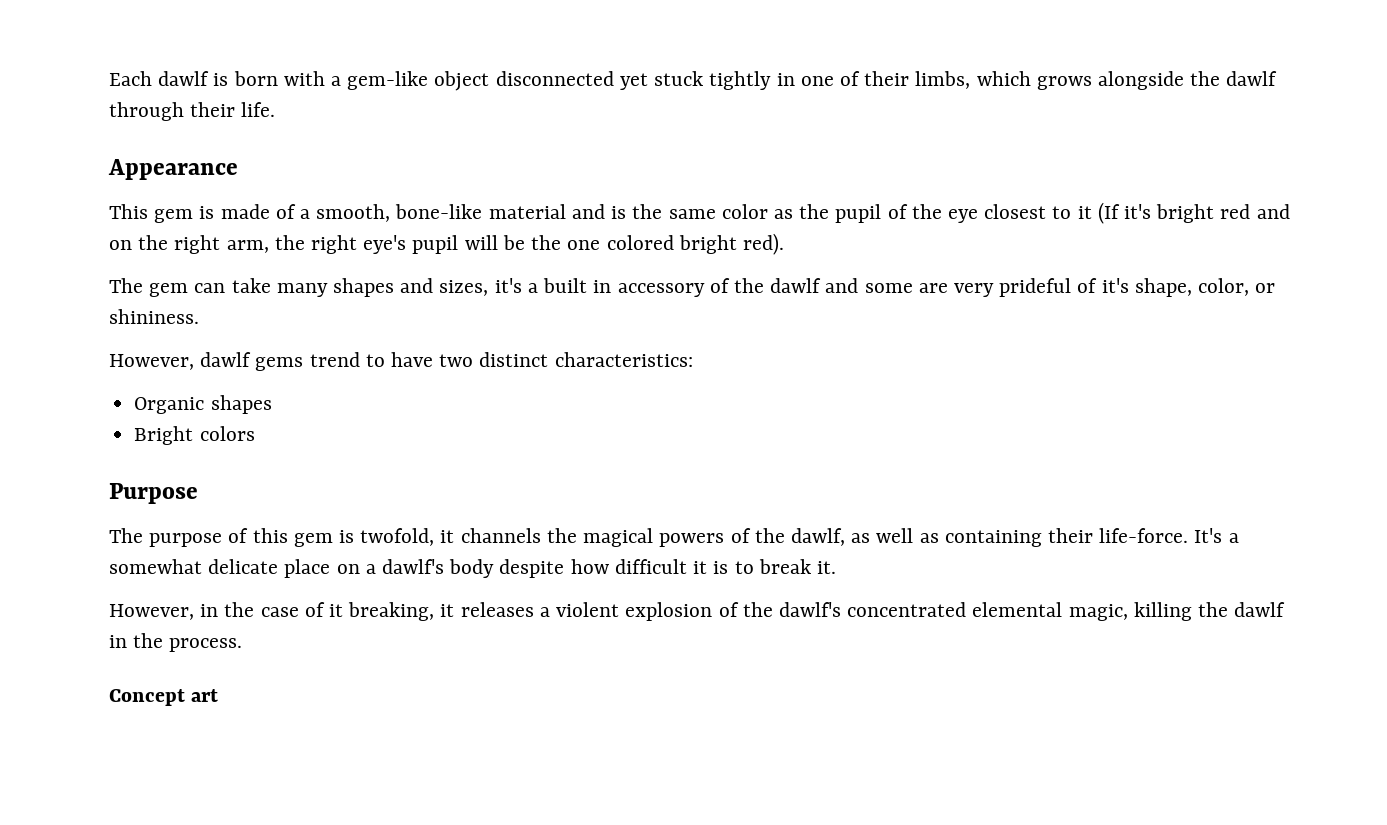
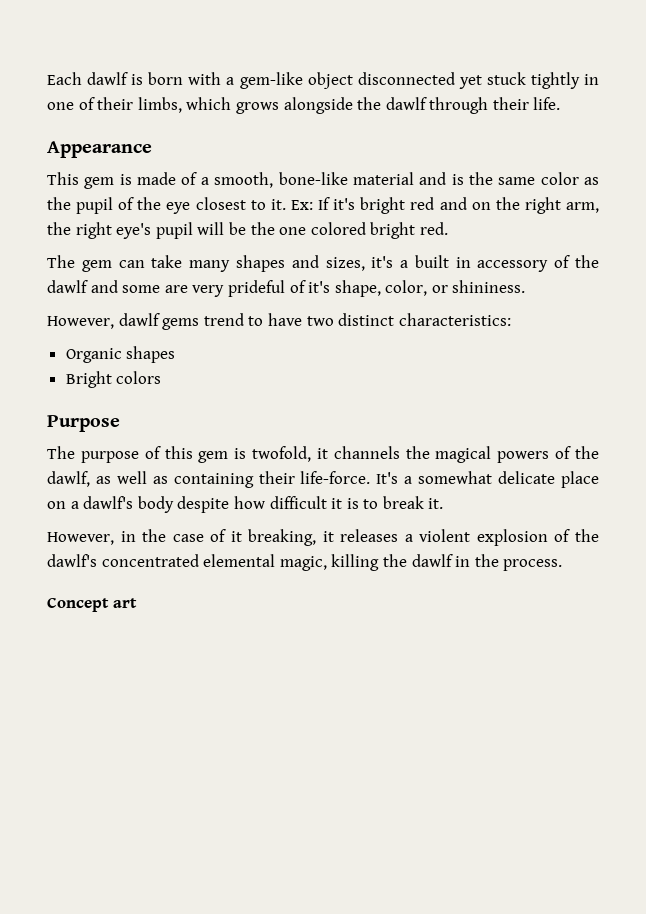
- This gem is made of a smooth, bone-like material and is the same color as the pupil of the eye closest to it (If it's bright red and on the right arm, the right eye's pupil will be the one colored bright red).
+ This gem is made of a smooth, bone-like material and is the same color as the pupil of the eye closest to it. Ex: If it's bright red and on the right arm, the right eye's pupil will be the one colored bright red.

